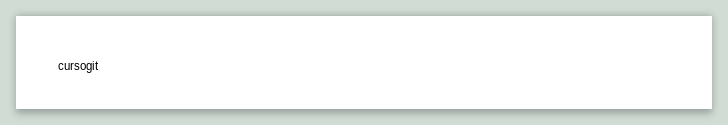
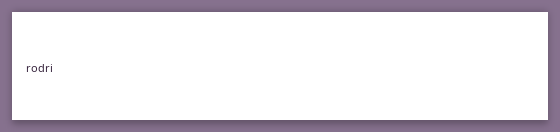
- cursogit
+ rodri

